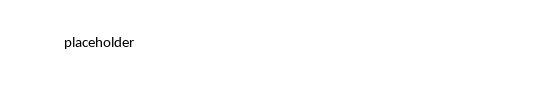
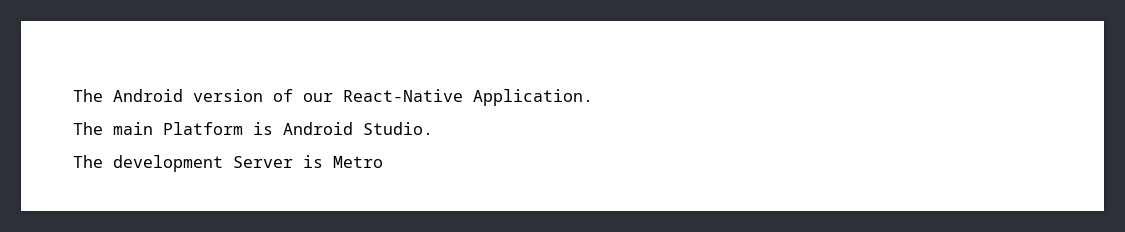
- placeholder
+ The Android version of our React-Native Application.
+ The main Platform is Android Studio.
+ The development Server is Metro

